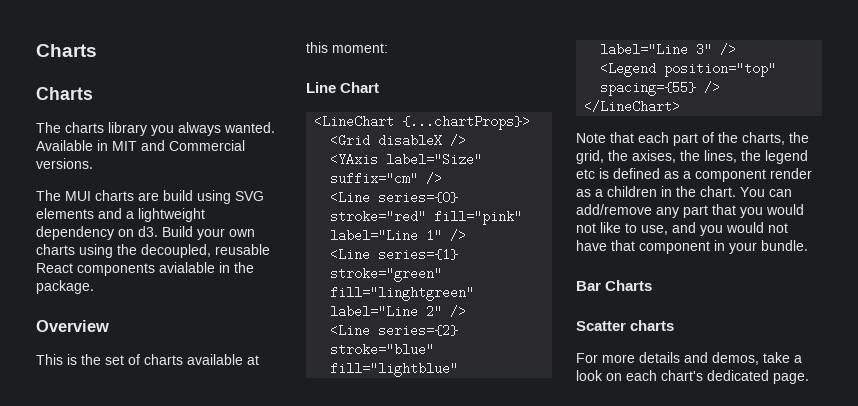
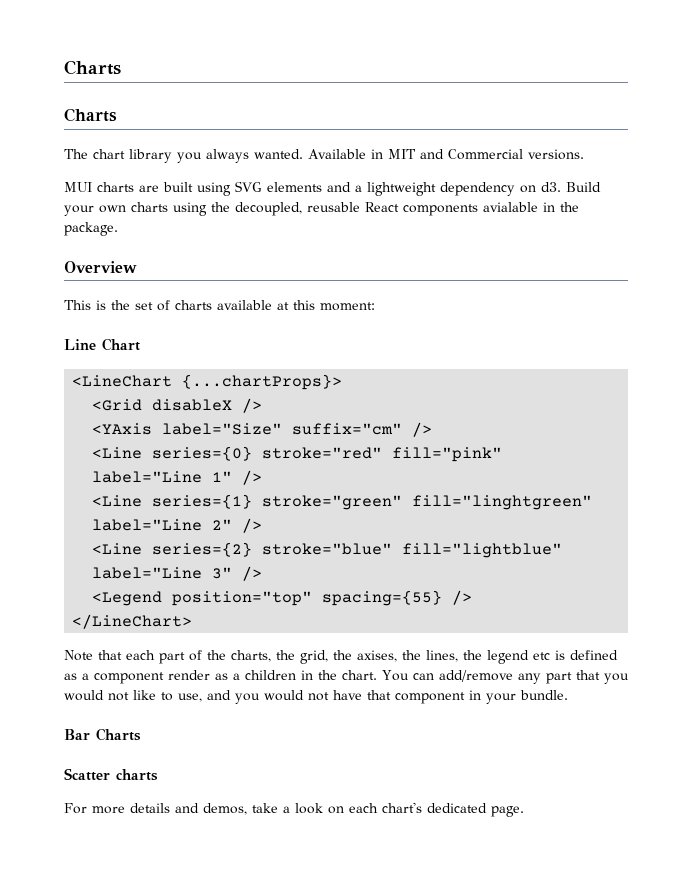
- The charts library you always wanted.
+ The chart library you always wanted.
- The MUI charts are build using SVG elements and a lightweight dependency on d3.
+ MUI charts are built using SVG elements and a lightweight dependency on d3.

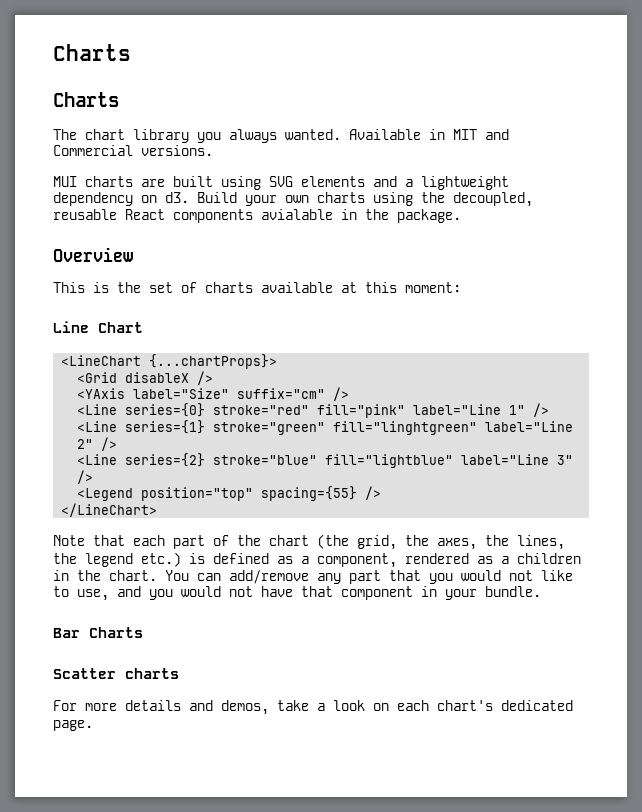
- Note that each part of the charts, the grid, the axises, the lines, the legend etc is defined as a component render as a children in the chart.
+ Note that each part of the chart (the grid, the axes, the lines, the legend etc.) is defined as a component, rendered as a children in the chart.

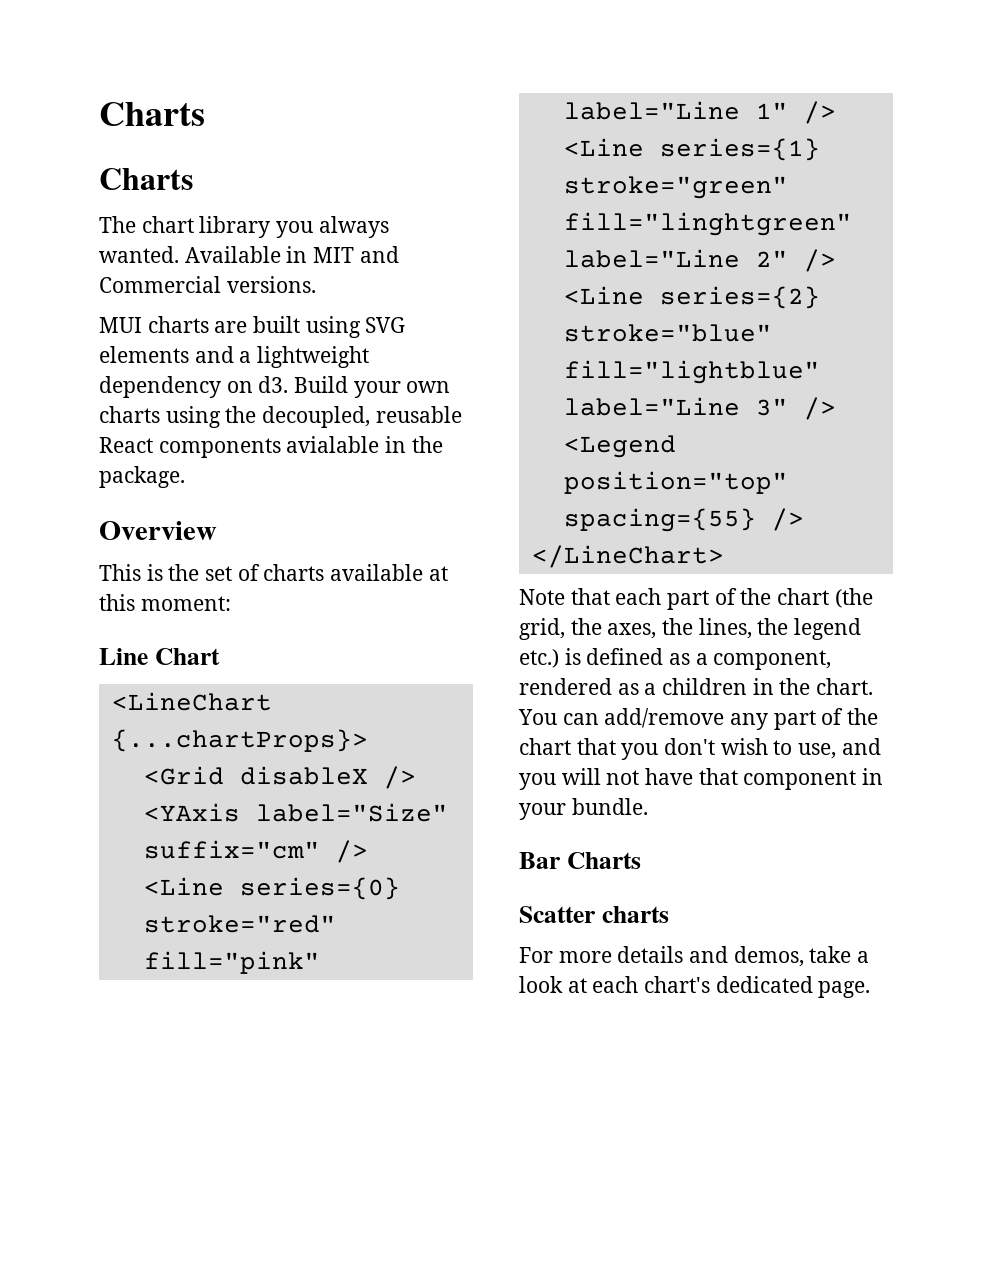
- You can add/remove any part that you would not like to use, and you would not have that component in your bundle.
+ You can add/remove any part of the chart that you don't wish to use, and you will not have that component in your bundle.
- For more details and demos, take a look on each chart's dedicated page.
+ For more details and demos, take a look at each chart's dedicated page.

